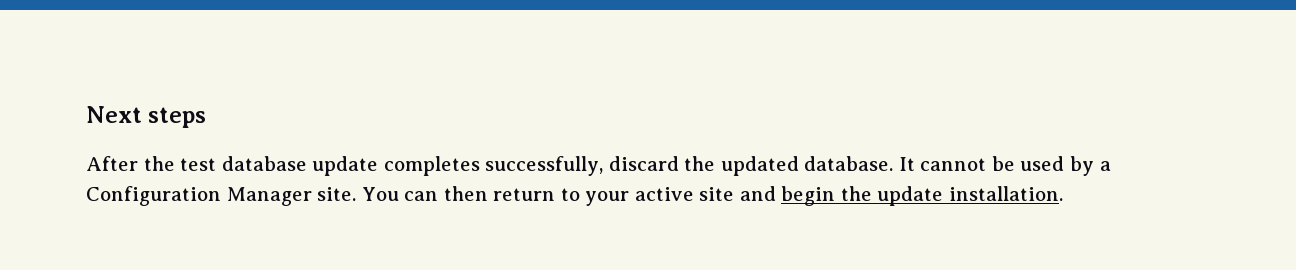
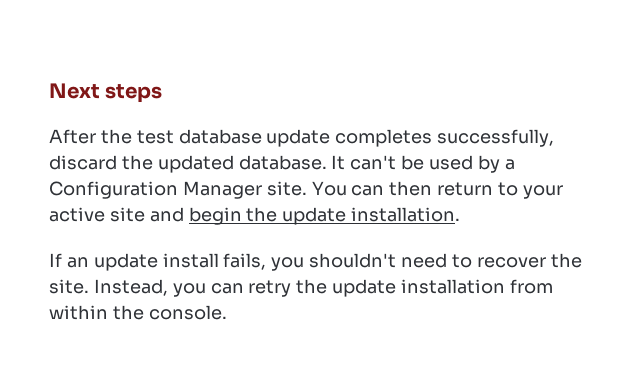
- It cannot be used by a Configuration Manager site.
+ It can't be used by a Configuration Manager site.
+ If an update install fails, you shouldn't need to recover the site. Instead, you can retry the update installation from within the console.

